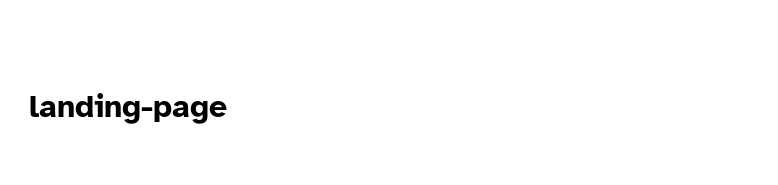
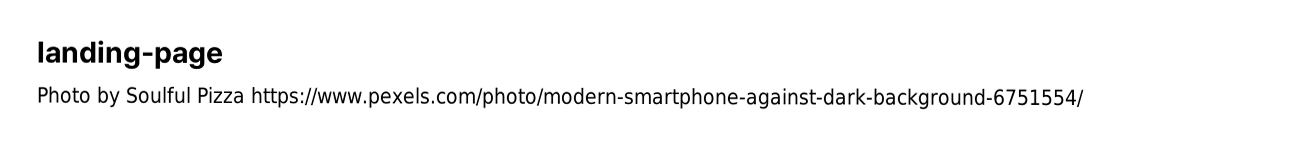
+ Photo by Soulful Pizza https://www.pexels.com/photo/modern-smartphone-against-dark-background-6751554/

